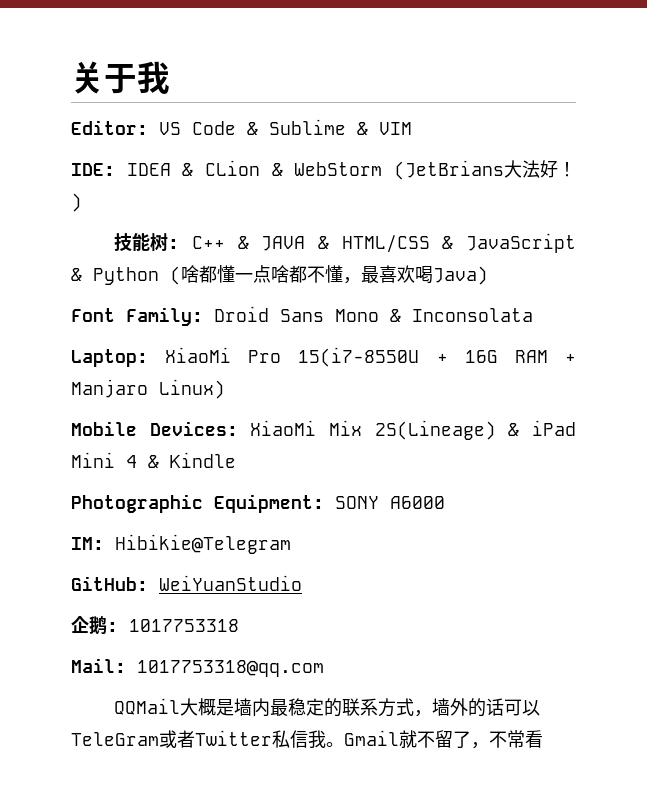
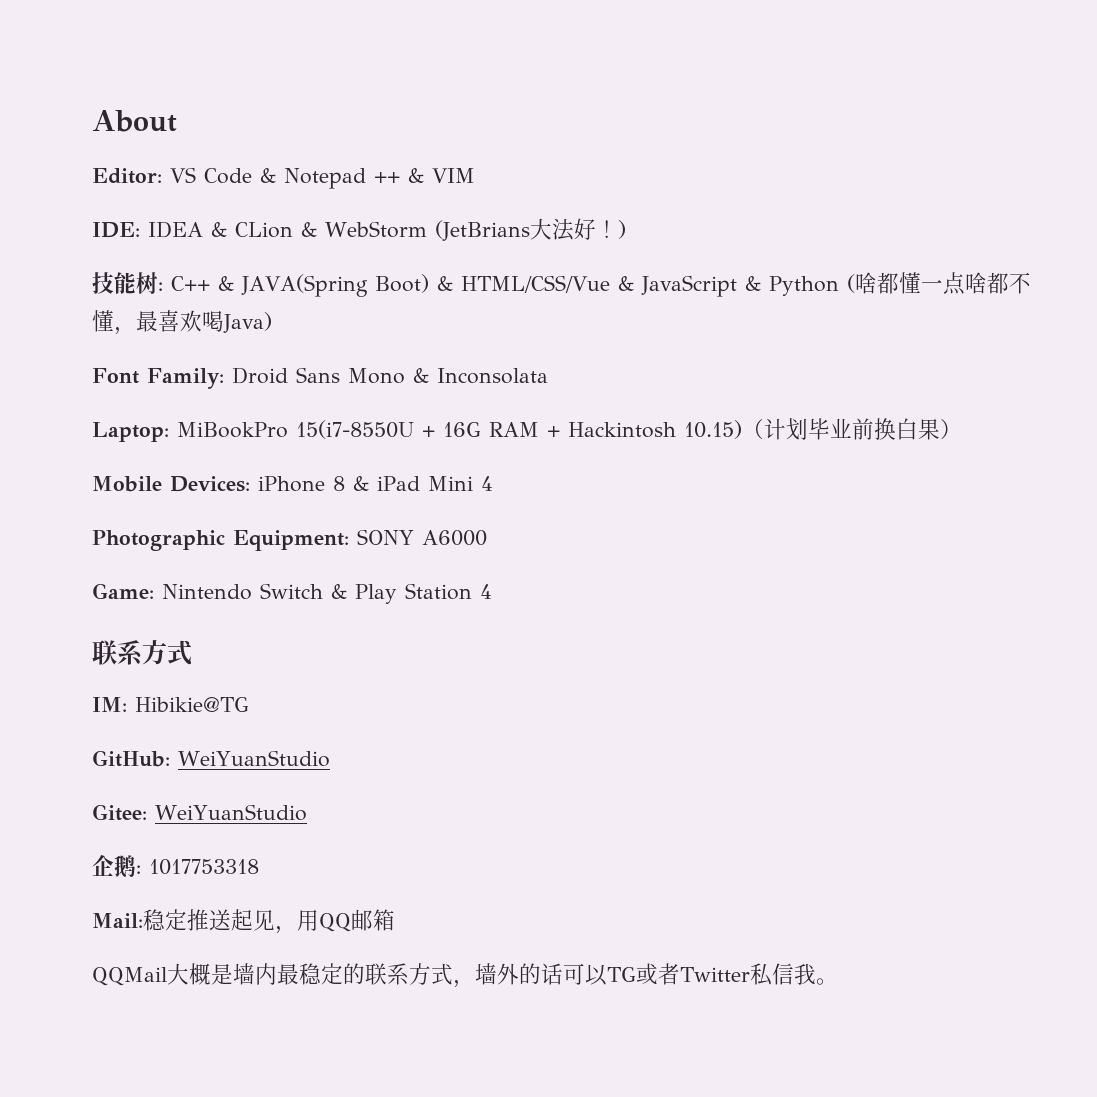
- 关于我
+ About
- Editor: VS Code & Sublime & VIM
+ Editor: VS Code & Notepad ++ & VIM
- 技能树: C++ & JAVA & HTML/CSS & JavaScript & Python (啥都懂一点啥都不懂，最喜欢喝Java)
+ 技能树: C++ & JAVA(Spring Boot) & HTML/CSS/Vue & JavaScript & Python (啥都懂一点啥都不懂，最喜欢喝Java)
- Laptop: XiaoMi Pro 15(i7-8550U + 16G RAM + Manjaro Linux)
+ Laptop: MiBookPro 15(i7-8550U + 16G RAM + Hackintosh 10.15)（计划毕业前换白果）
- Mobile Devices: XiaoMi Mix 2S(Lineage) & iPad Mini 4 & Kindle
+ Mobile Devices: iPhone 8 & iPad Mini 4
+ Game: Nintendo Switch & Play Station 4
+ 联系方式
- IM: Hibikie@Telegram
+ IM: Hibikie@TG
+ Gitee: WeiYuanStudio
- Mail: 1017753318@qq.com
+ Mail:稳定推送起见，用QQ邮箱
- QQMail大概是墙内最稳定的联系方式，墙外的话可以TeleGram或者Twitter私信我。Gmail就不留了，不常看
+ QQMail大概是墙内最稳定的联系方式，墙外的话可以TG或者Twitter私信我。

